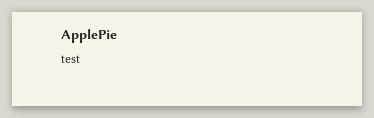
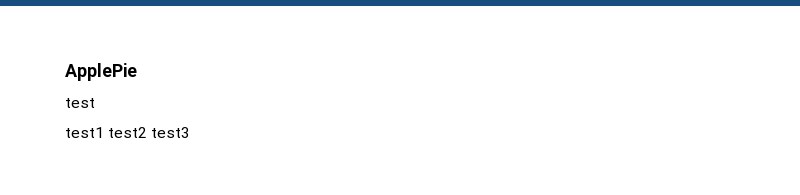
+ test1 test2 test3

